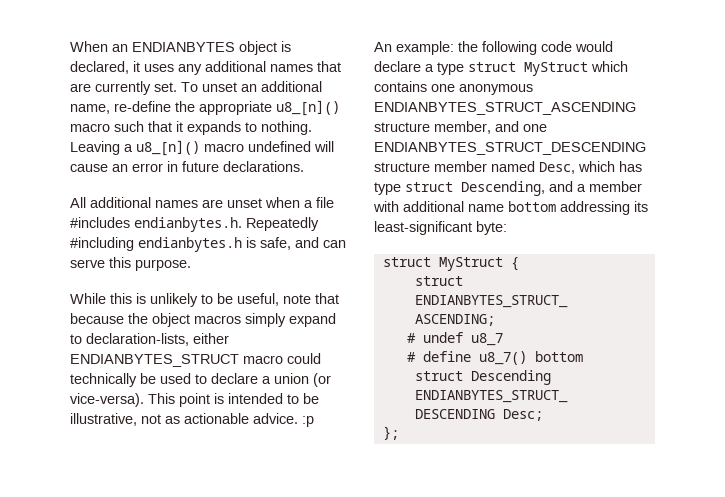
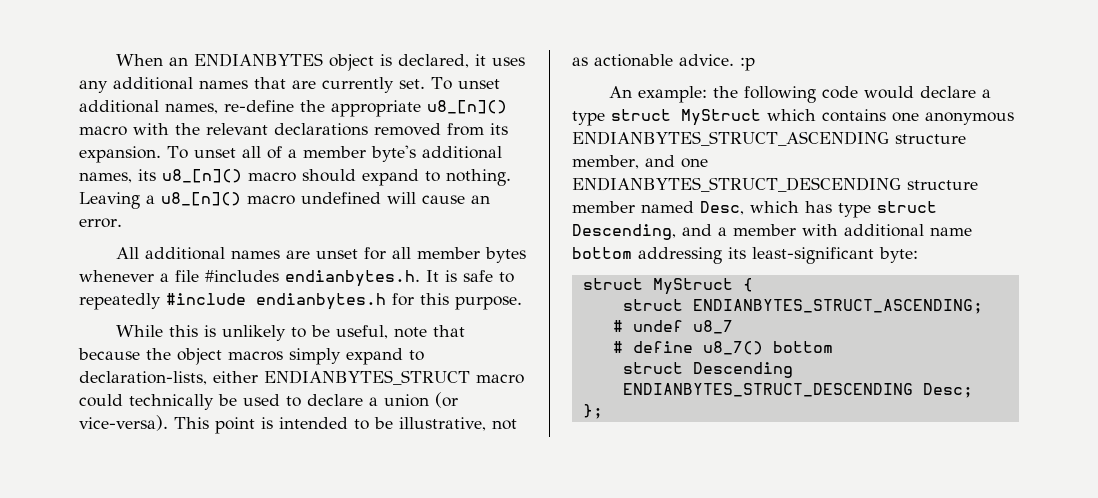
- To unset an additional name, re-define the appropriate u8_[n]() macro such that it expands to nothing.
+ To unset additional names, re-define the appropriate u8_[n]() macro with the relevant declarations removed from its expansion. To unset all of a member byte's additional names, its u8_[n]() macro should expand to nothing.
- Leaving a u8_[n]() macro undefined will cause an error in future declarations.
+ Leaving a u8_[n]() macro undefined will cause an error.
- All additional names are unset when a file #includes endianbytes.h. Repeatedly #including endianbytes.h is safe, and can serve this purpose.
+ All additional names are unset for all member bytes whenever a file #includes endianbytes.h. It is safe to repeatedly #include endianbytes.h for this purpose.

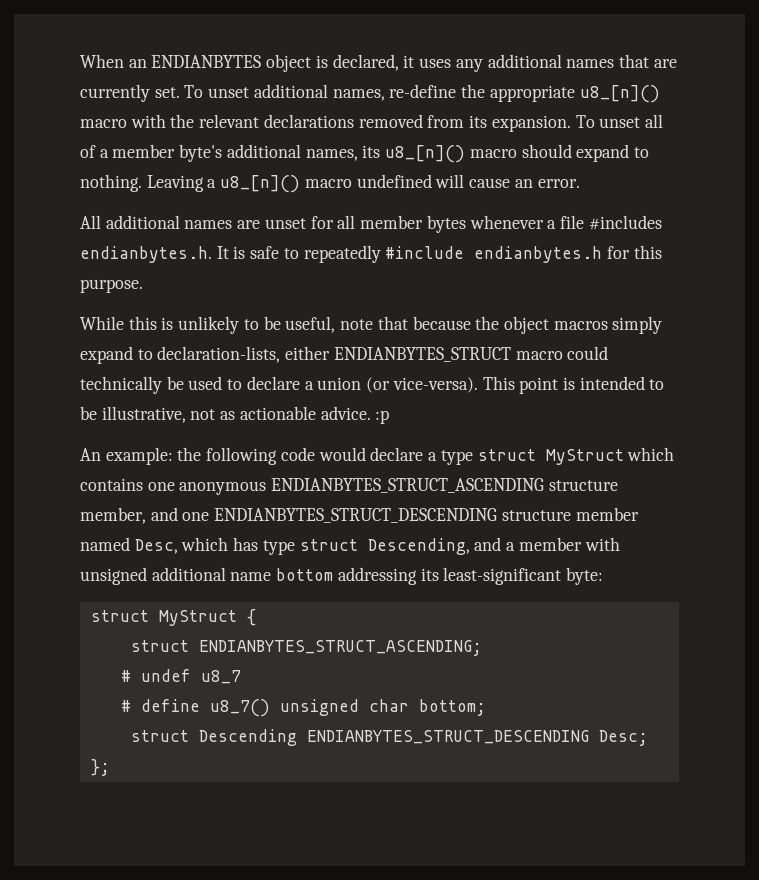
- An example: the following code would declare a type struct MyStruct which contains one anonymous ENDIANBYTES_STRUCT_ASCENDING structure member, and one ENDIANBYTES_STRUCT_DESCENDING structure member named Desc, which has type struct Descending, and a member with additional name bottom addressing its least-significant byte:
+ An example: the following code would declare a type struct MyStruct which contains one anonymous ENDIANBYTES_STRUCT_ASCENDING structure member, and one ENDIANBYTES_STRUCT_DESCENDING structure member named Desc, which has type struct Descending, and a member with unsigned additional name bottom addressing its least-significant byte:
- # define u8_7() bottom
+ # define u8_7() unsigned char bottom;

